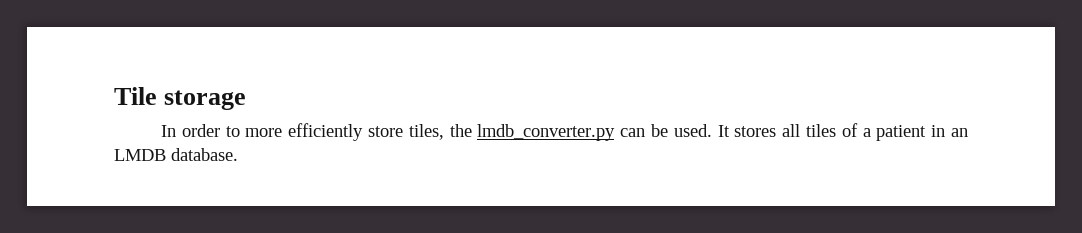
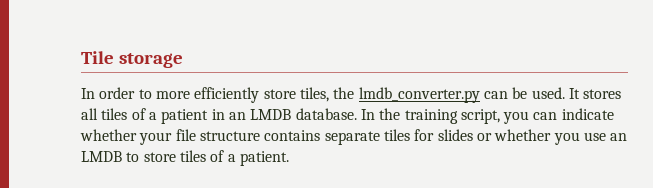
+ In the training script, you can indicate whether your file structure contains separate tiles for slides or whether you use an LMDB to store tiles of a patient.

